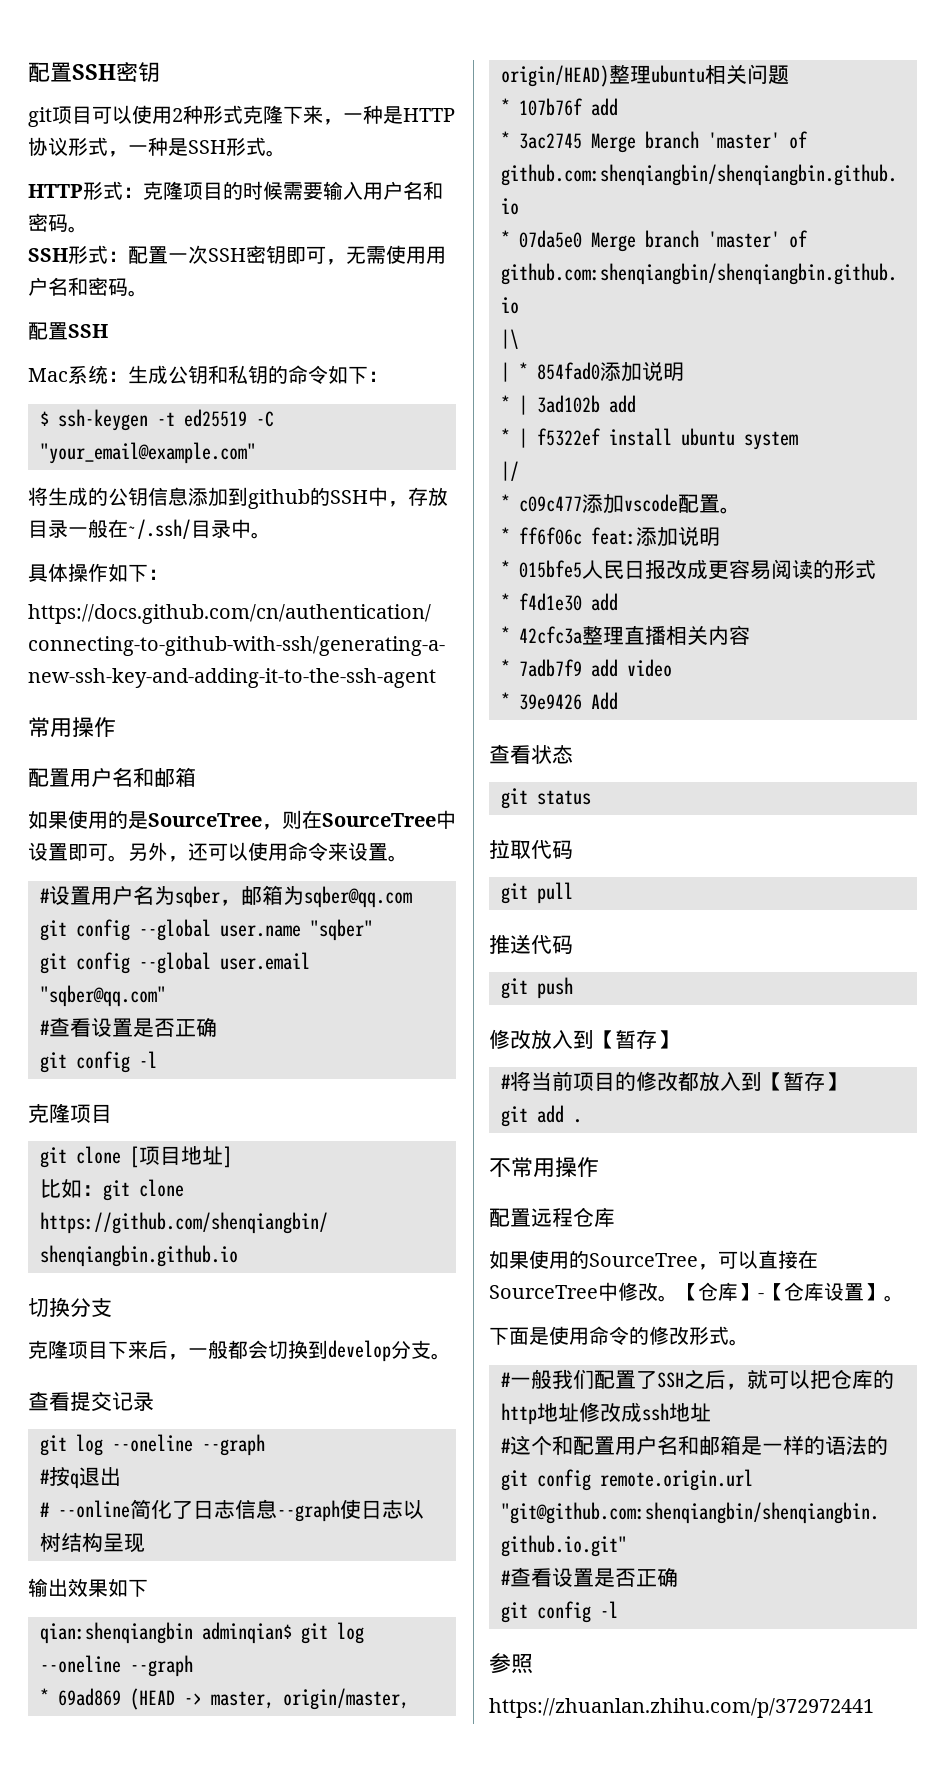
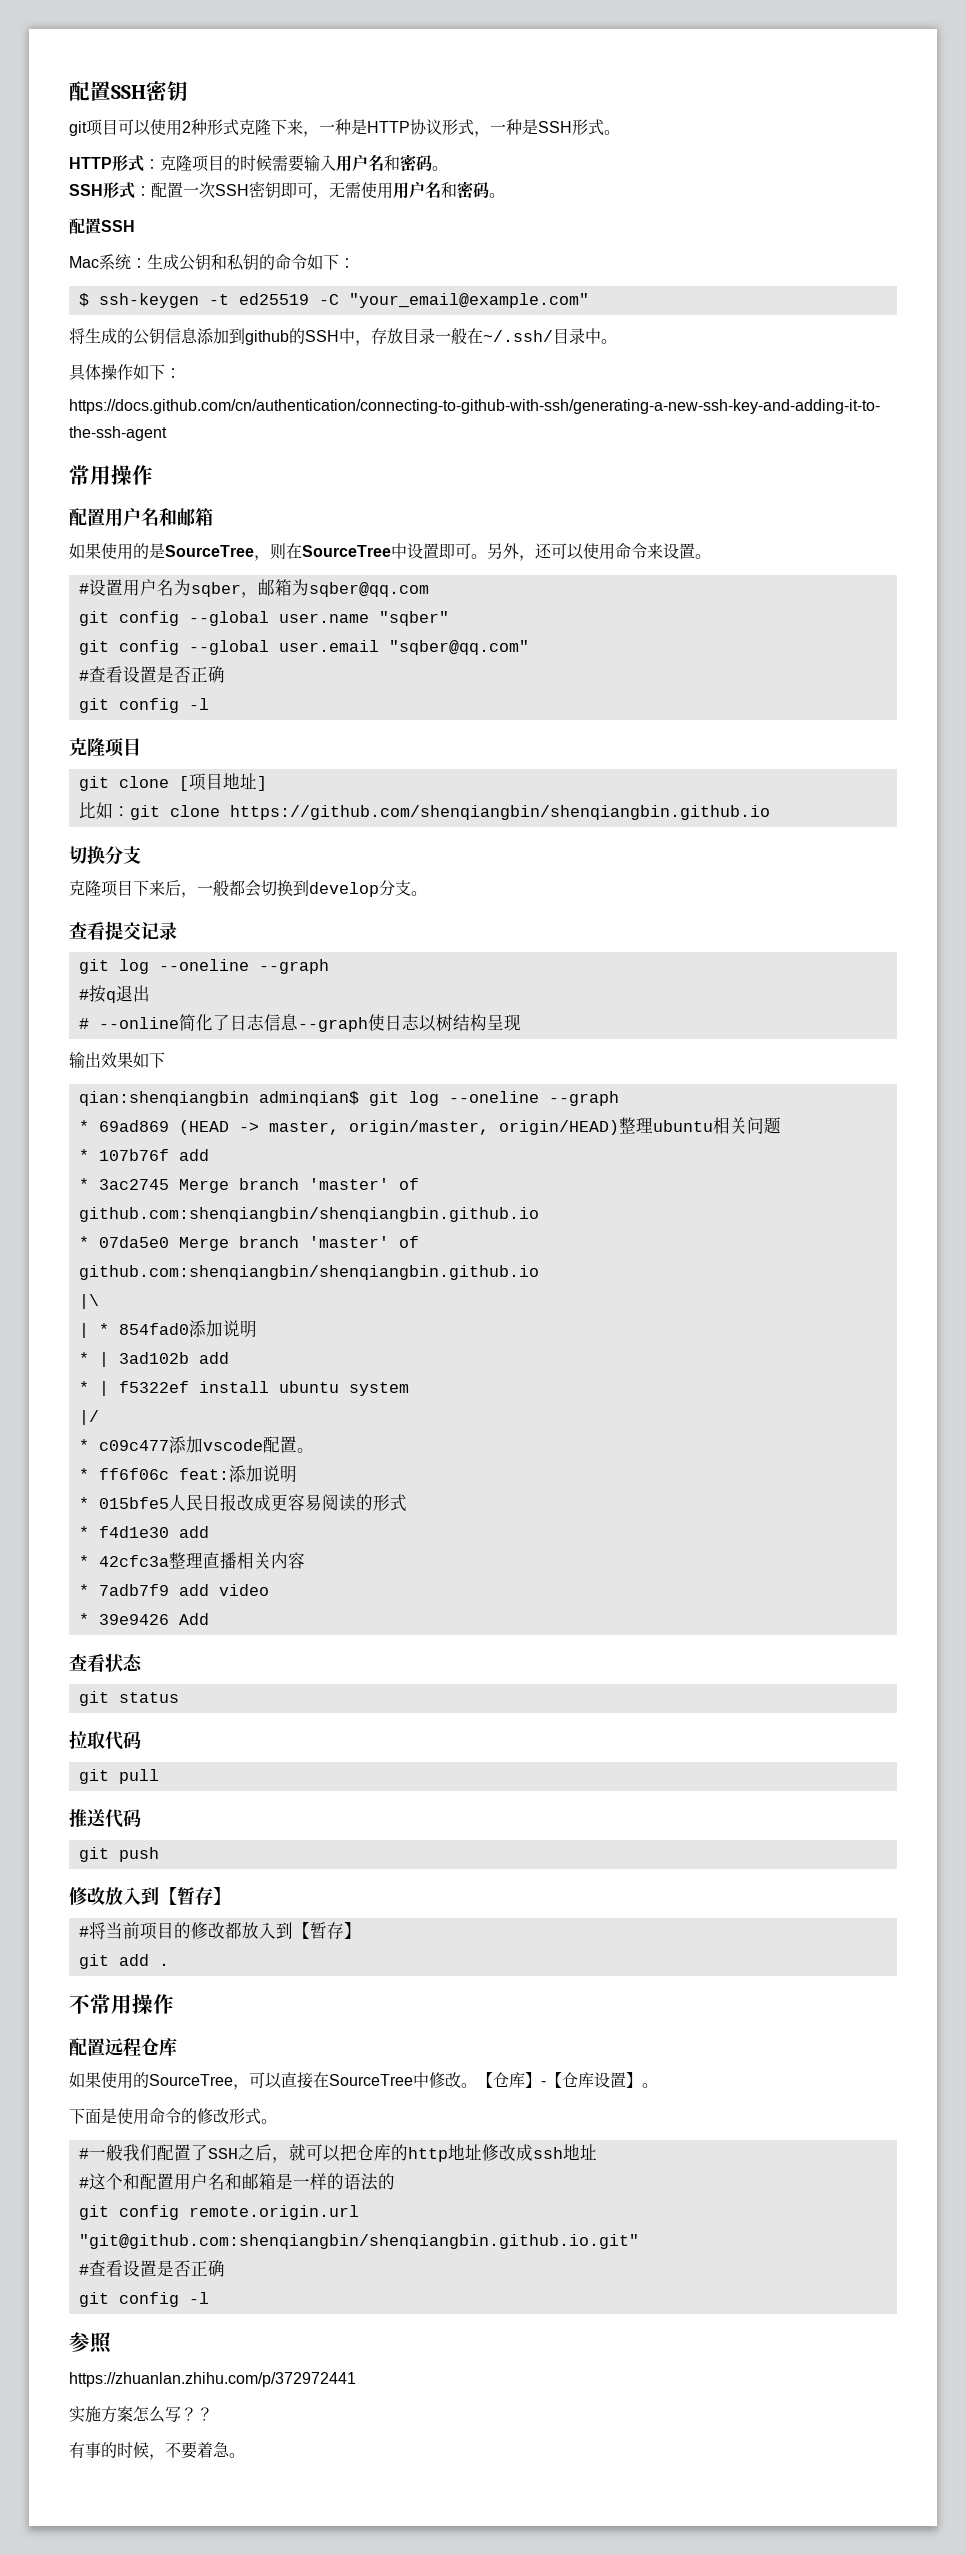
+ 实施方案怎么写？？
+ 有事的时候，不要着急。

